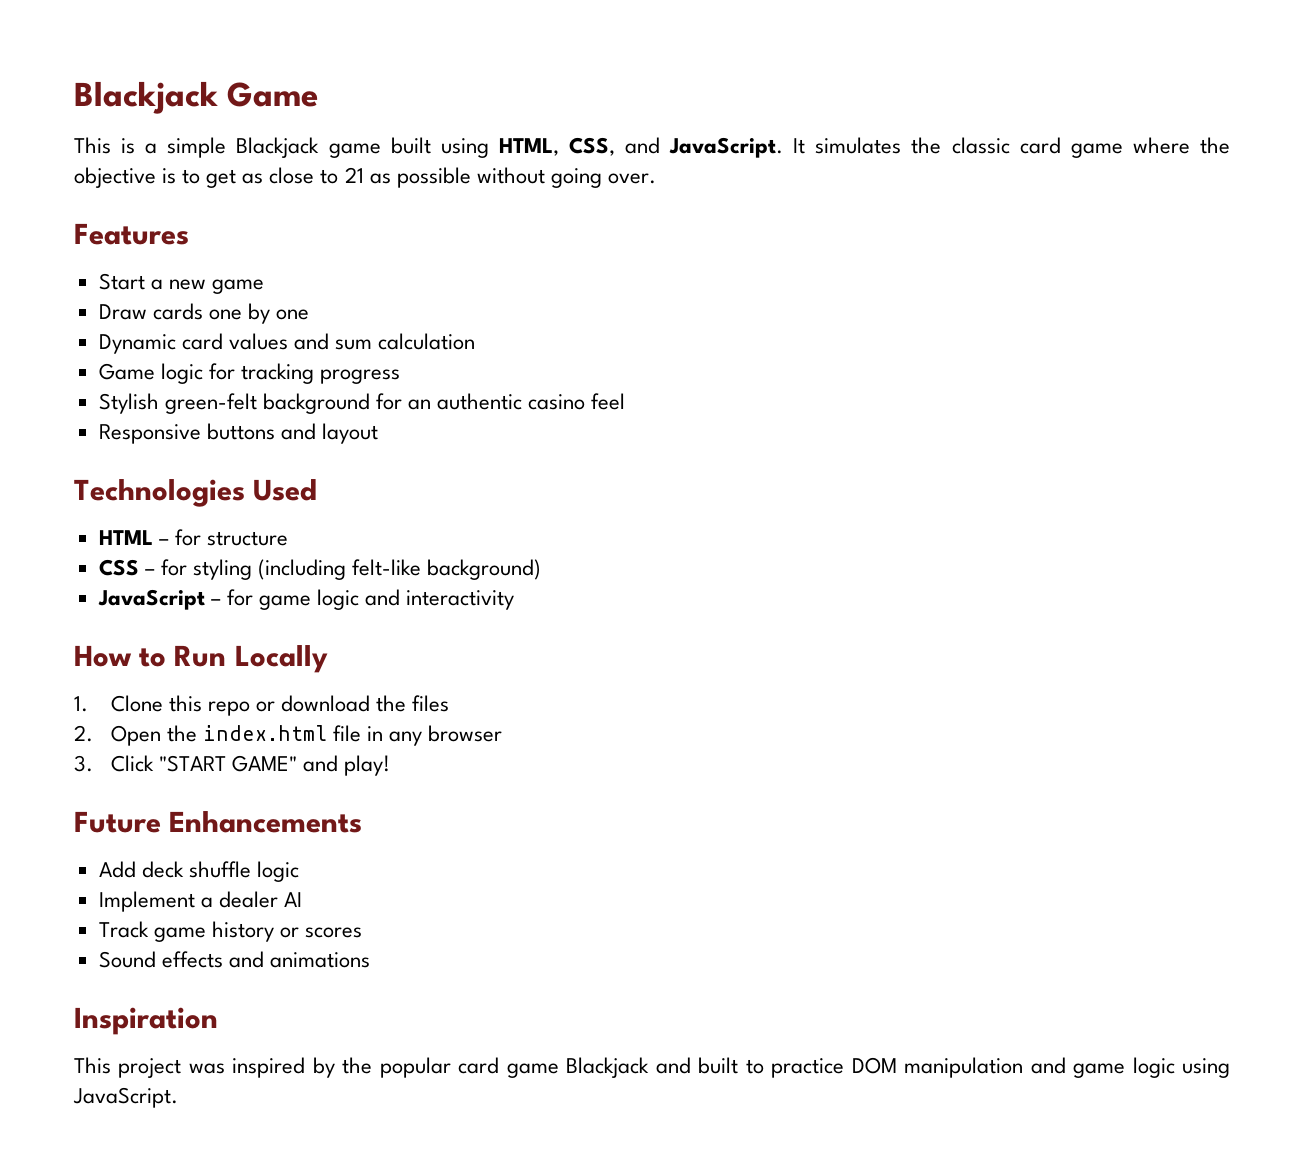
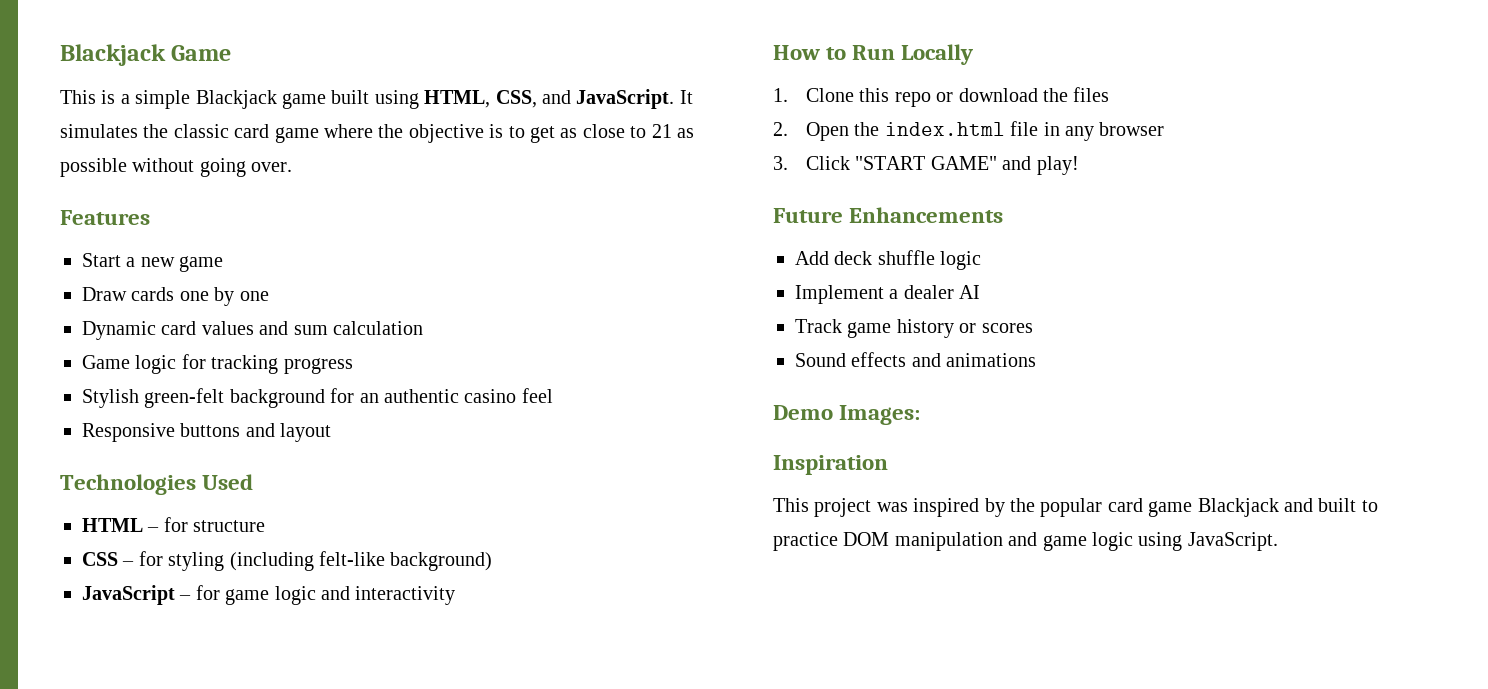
+ Demo Images:

